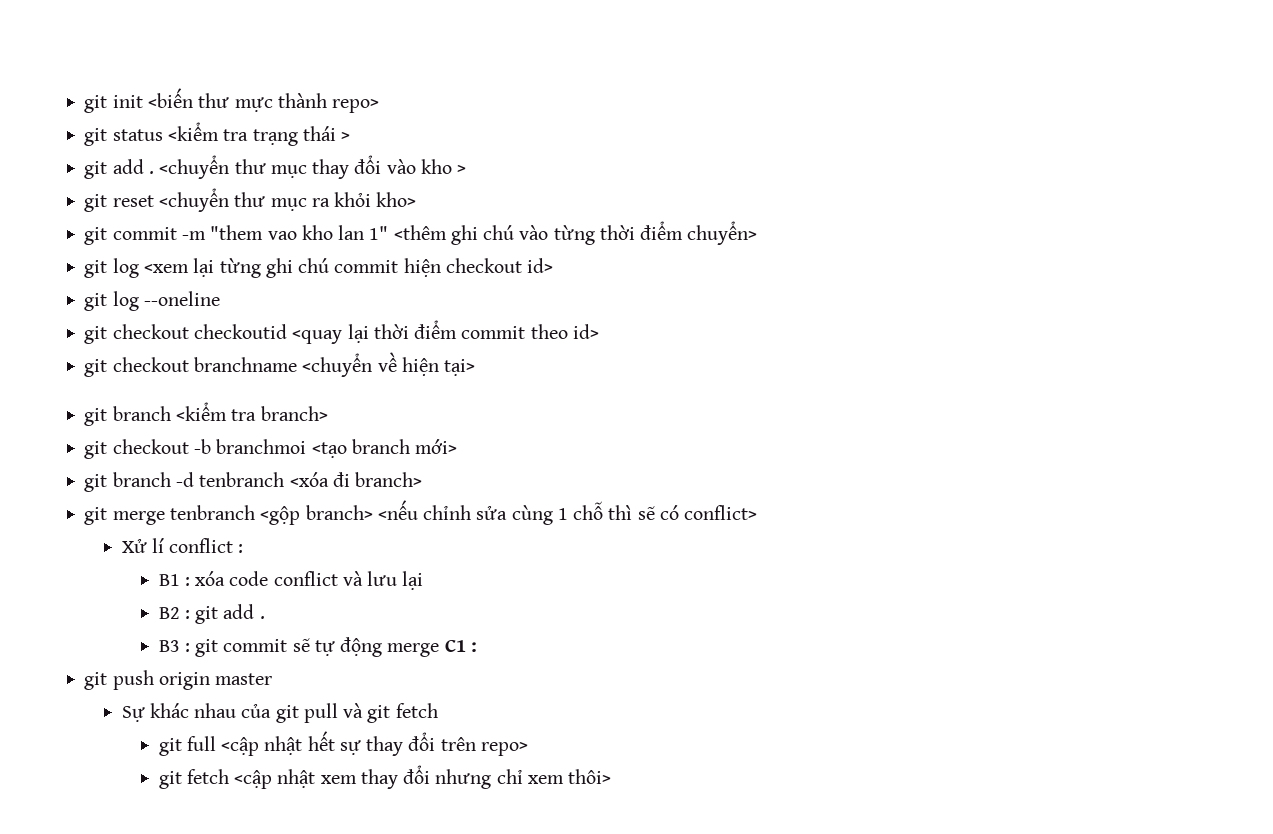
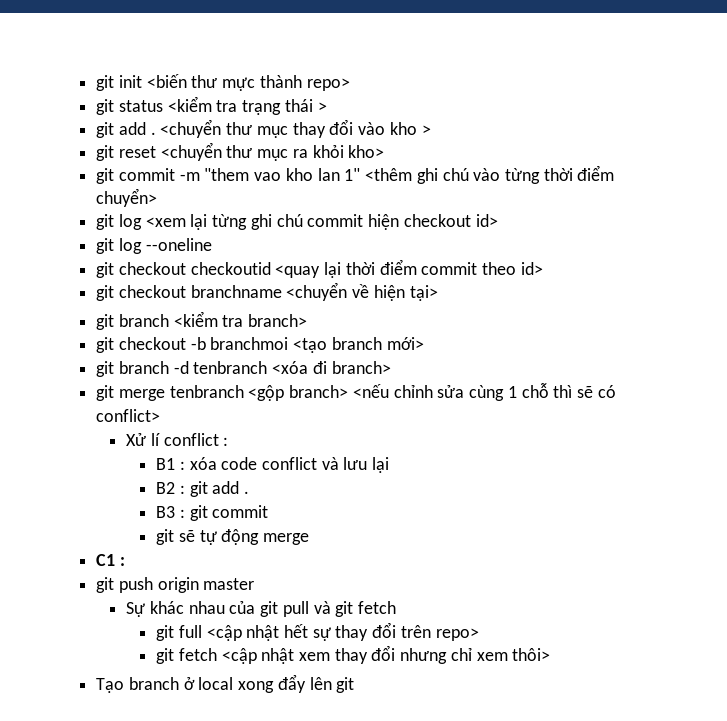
- B3 : git commit sẽ tự động merge C1 :
+ B3 : git commit
+ git sẽ tự động merge
+ C1 :
+ Tạo branch ở local xong đẩy lên git

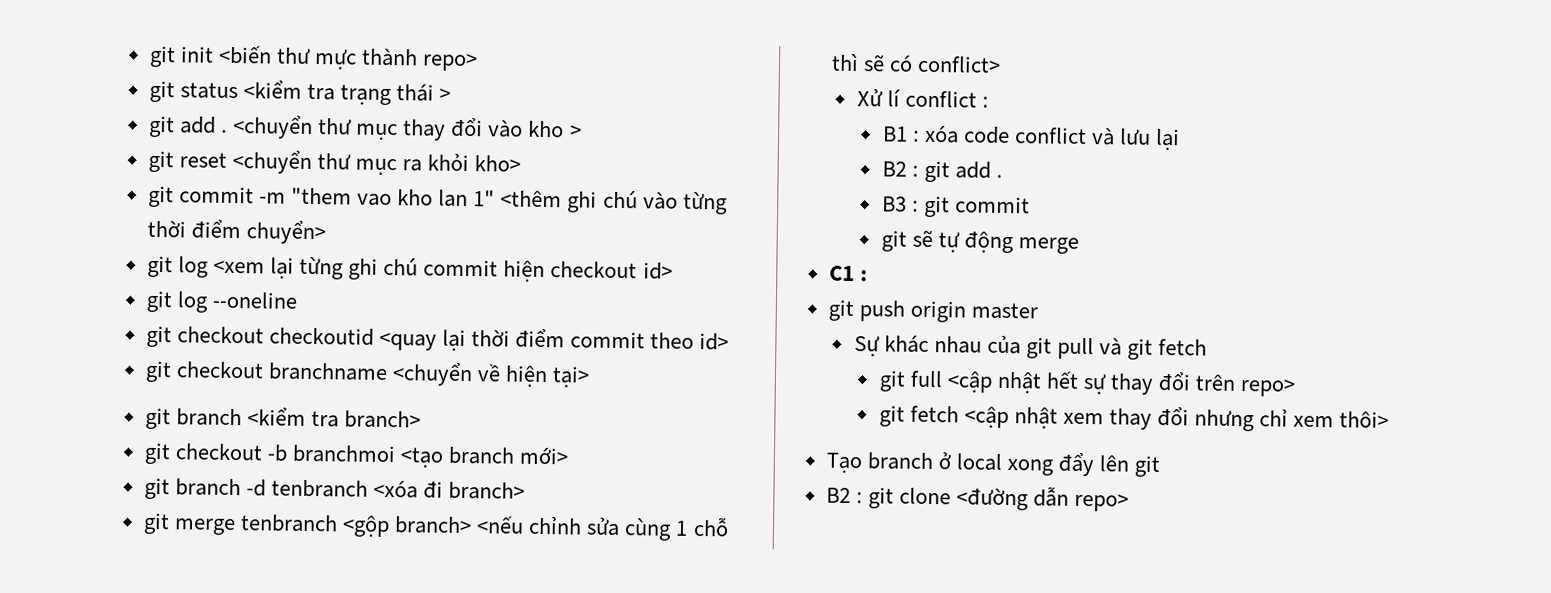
+ B2 : git clone <đường dẫn repo>

